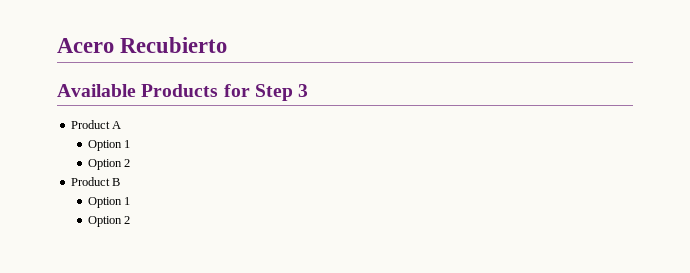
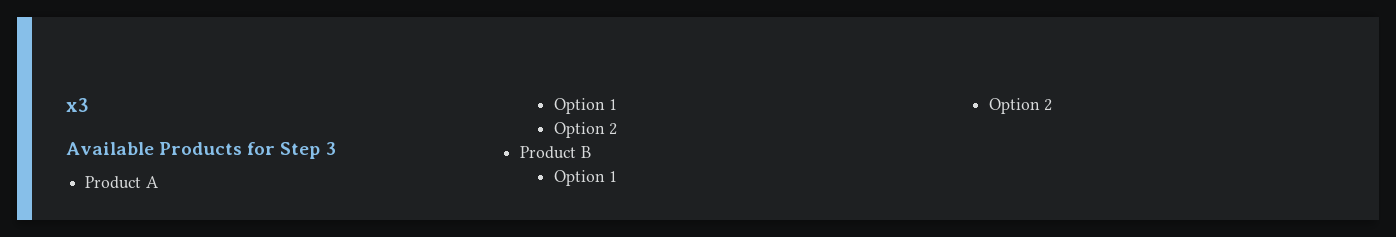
- Acero Recubierto
+ x3

